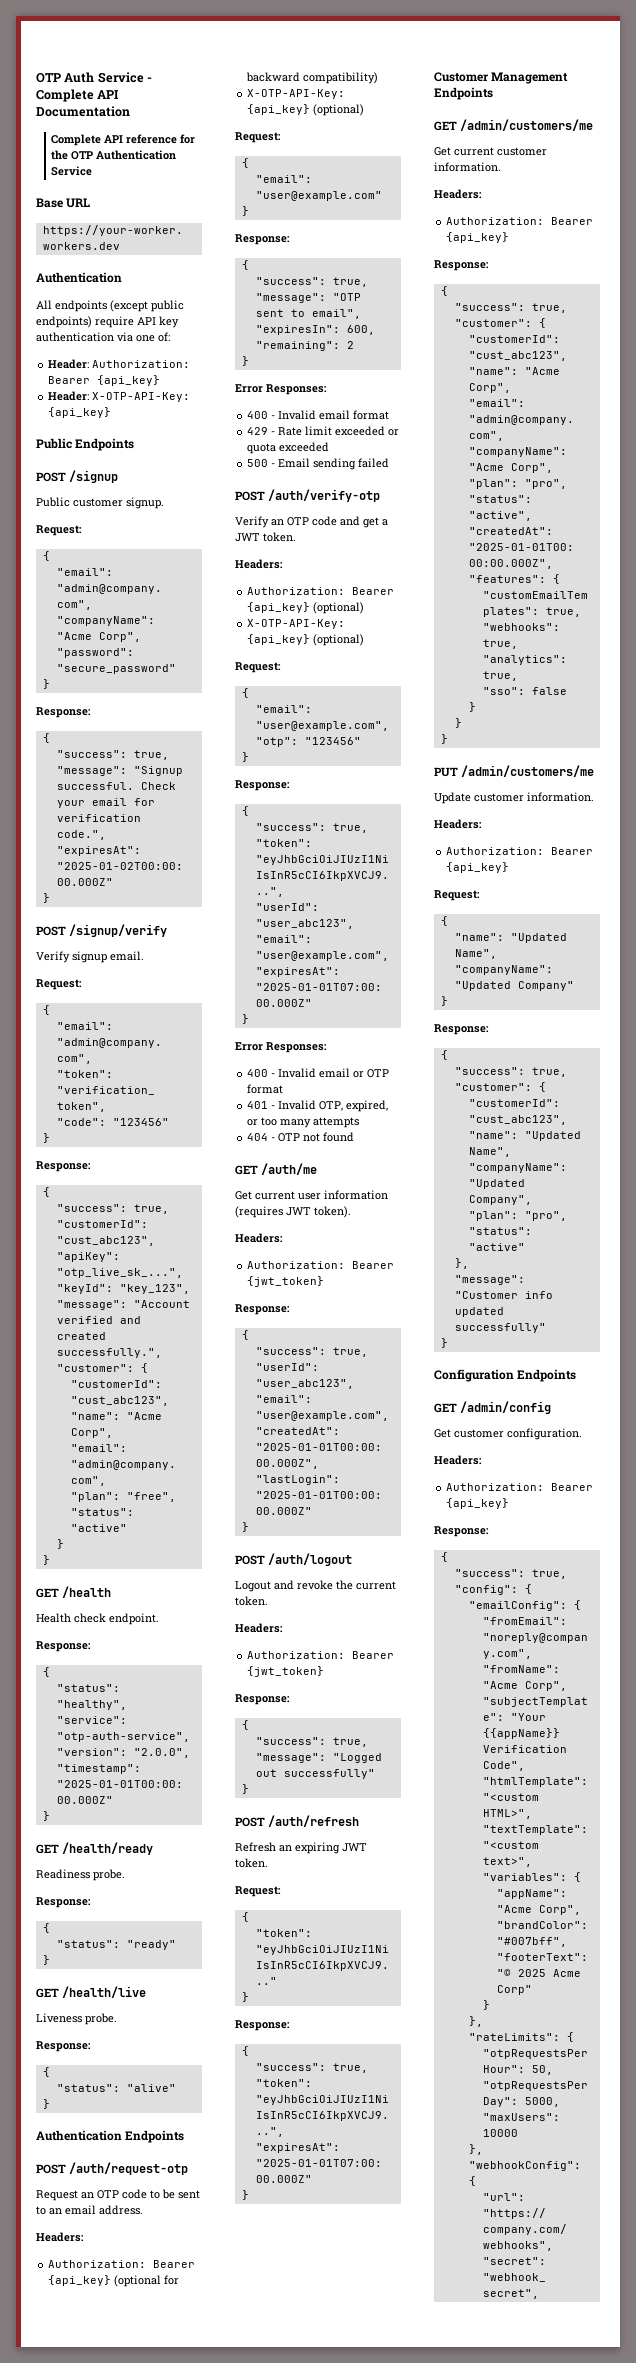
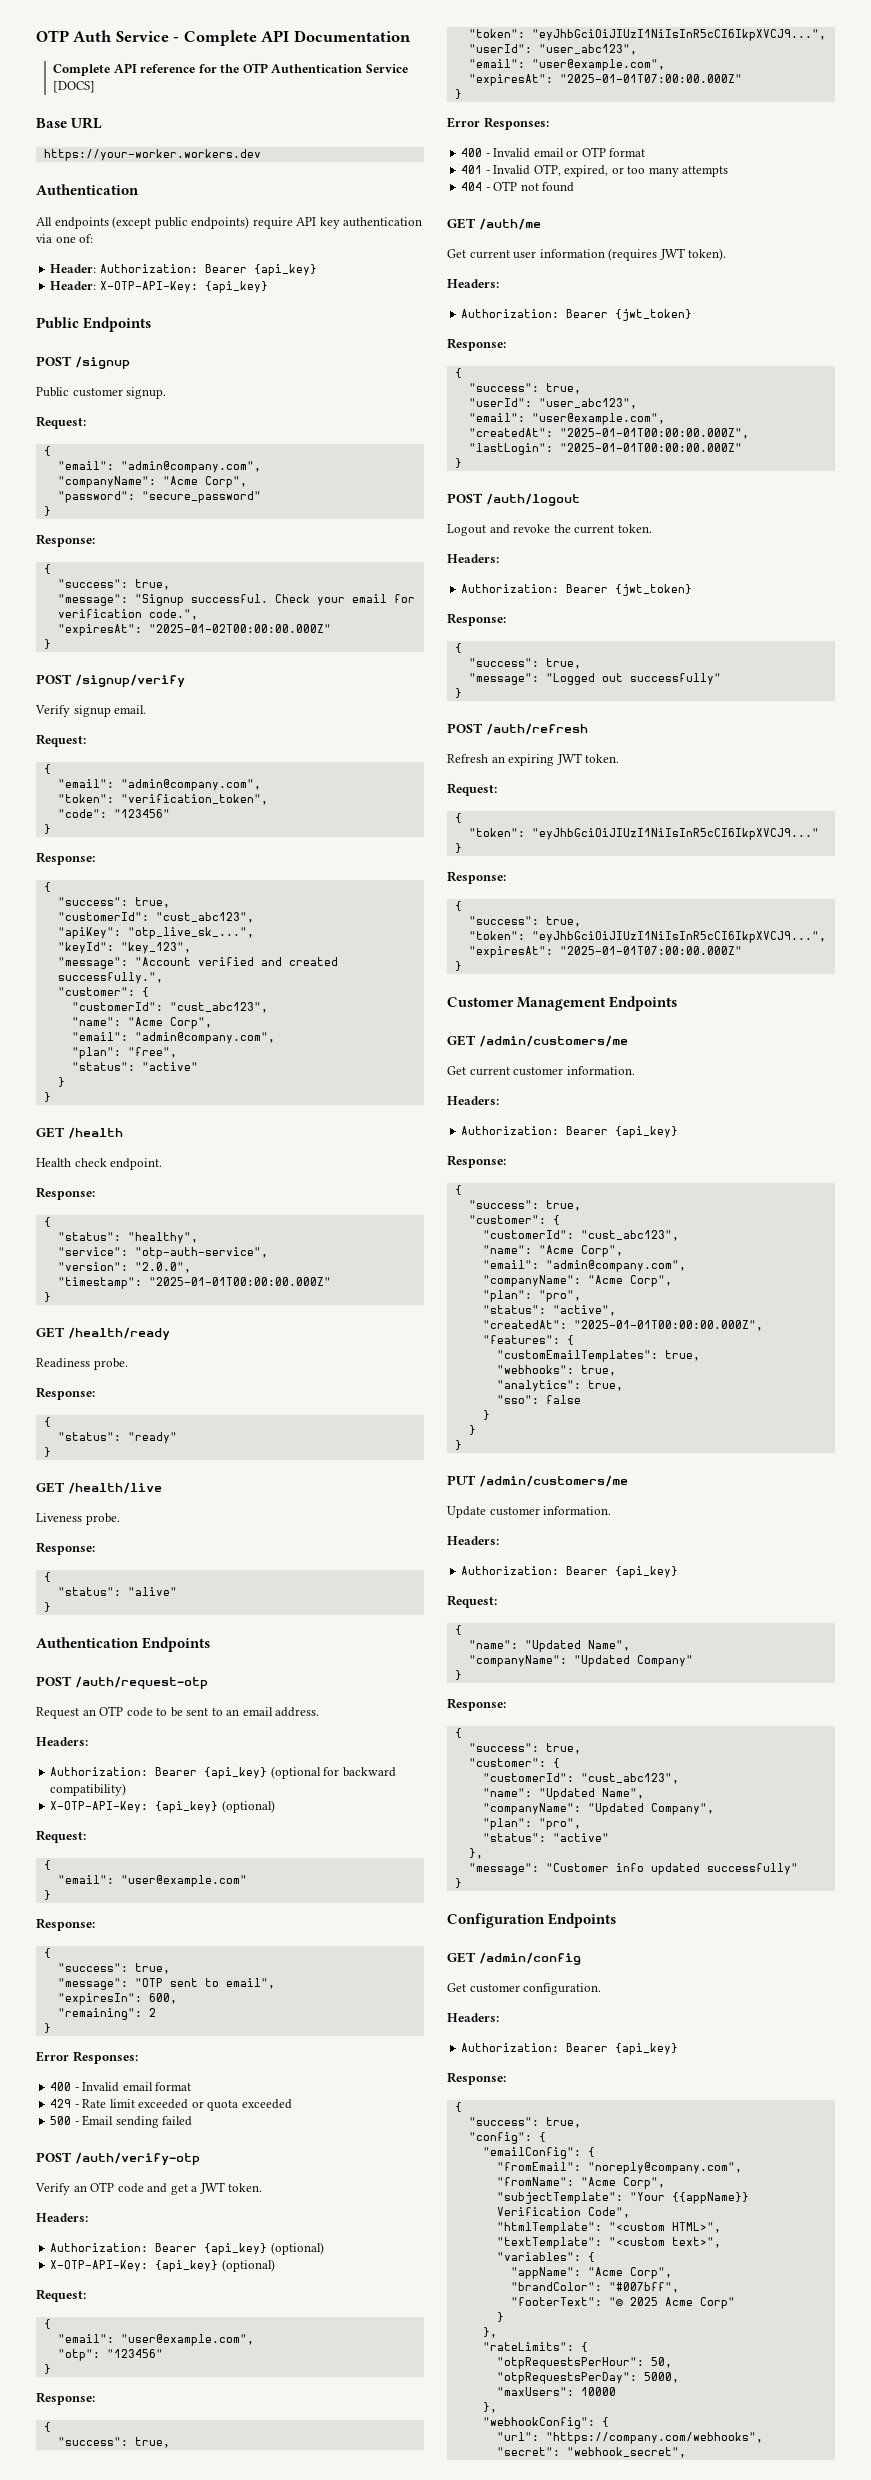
- Complete API reference for the OTP Authentication Service
+ Complete API reference for the OTP Authentication Service [DOCS]

